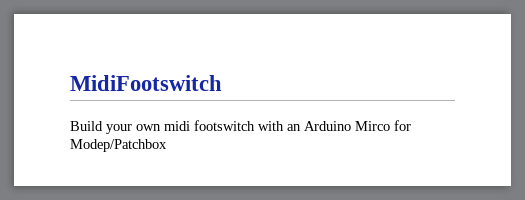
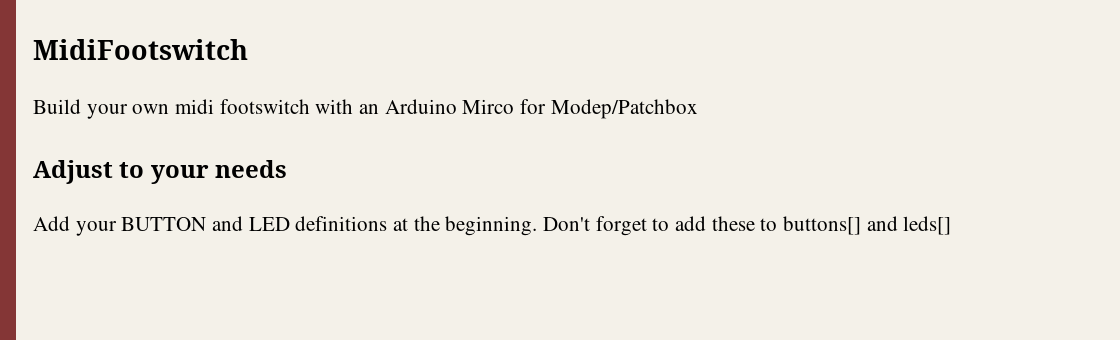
+ Adjust to your needs
+ Add your BUTTON and LED definitions at the beginning. Don't forget to add these to buttons[] and leds[]

